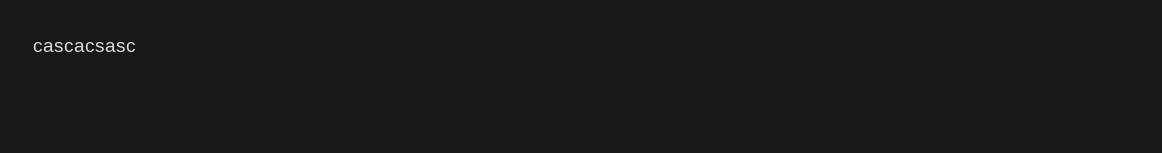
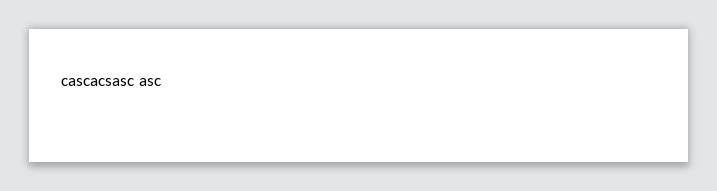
- cascacsasc
+ cascacsasc asc

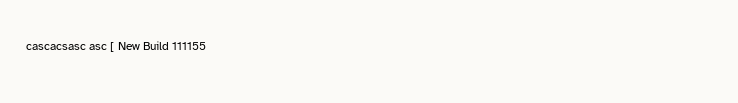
- cascacsasc asc
+ cascacsasc asc [ New Build 111155

